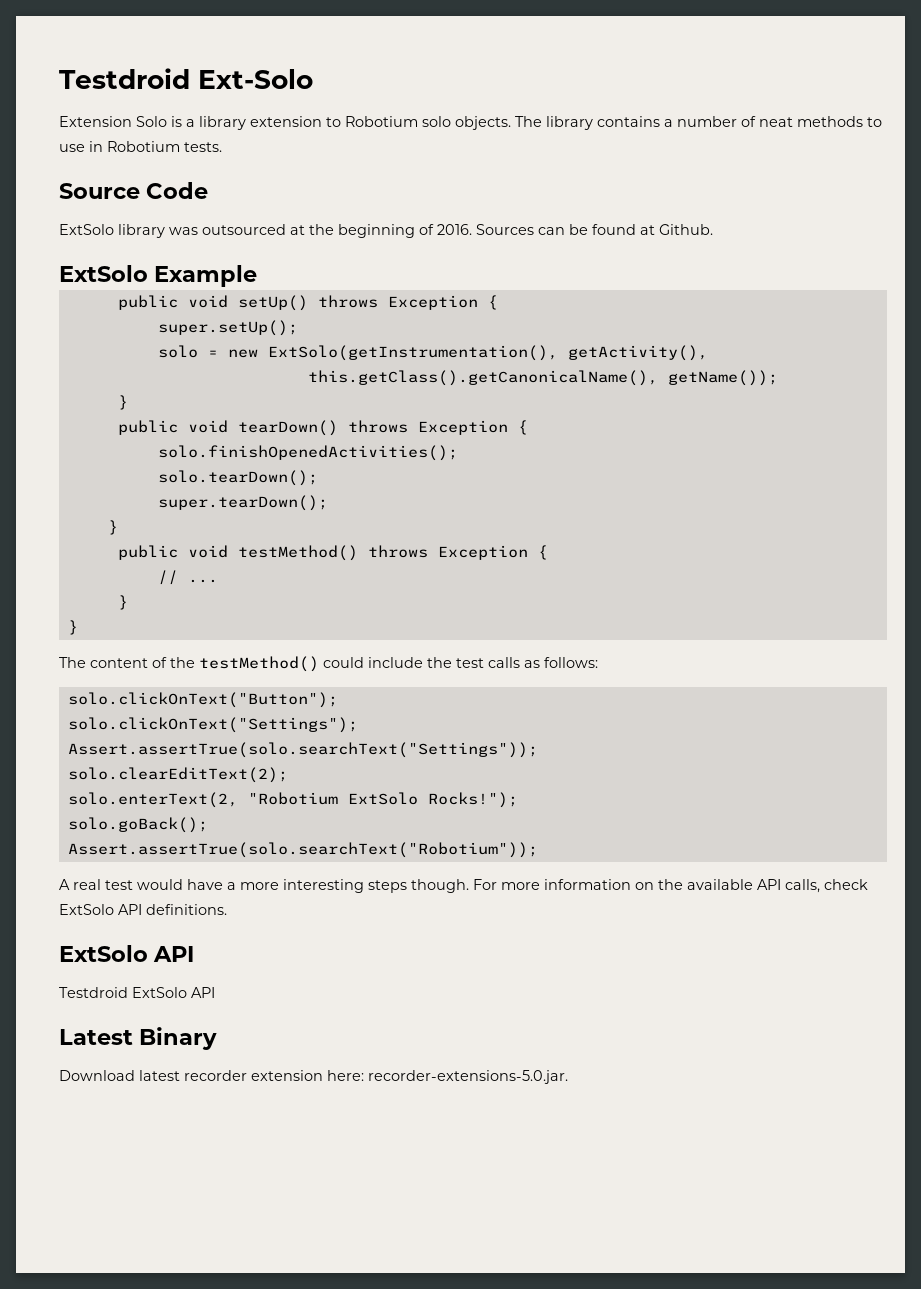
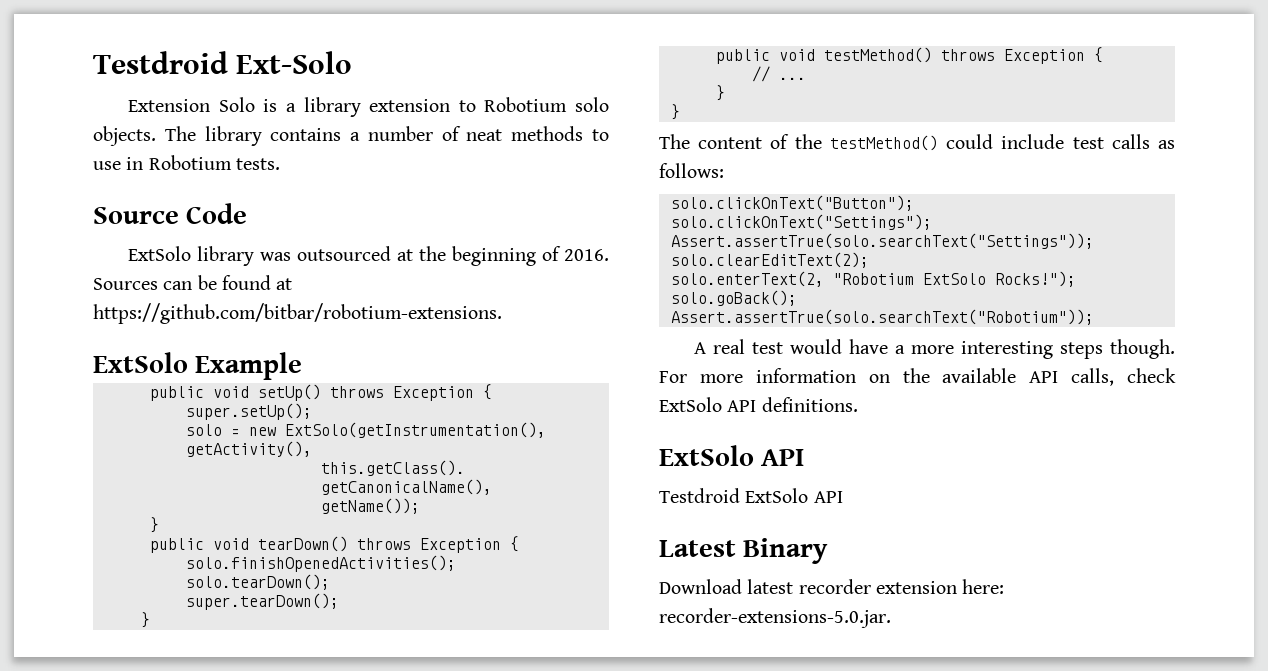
- Sources can be found at Github.
+ Sources can be found at https://github.com/bitbar/robotium-extensions.
- The content of the testMethod() could include the test calls as follows:
+ The content of the testMethod() could include test calls as follows:

